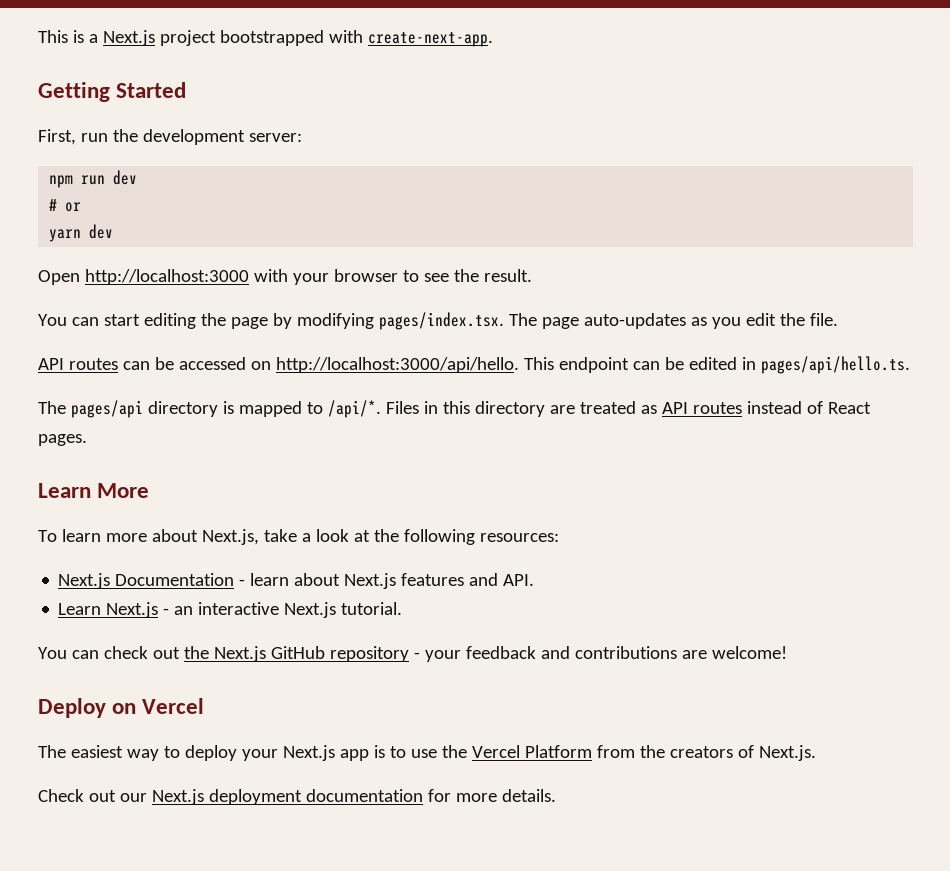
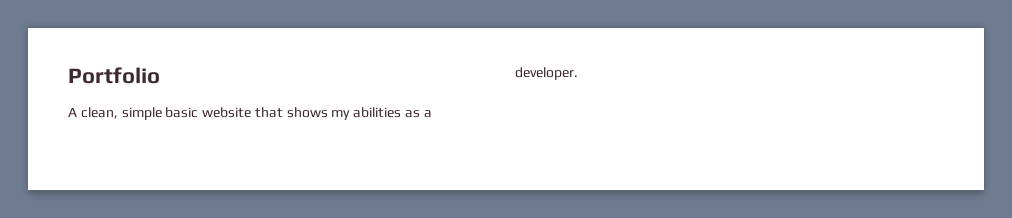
- This is a Next.js project bootstrapped with create-next-app.
- Getting Started
- First, run the development server:
- npm run dev
- # or
- yarn dev
- Open http://localhost:3000 with your browser to see the result.
- You can start editing the page by modifying pages/index.tsx. The page auto-updates as you edit the file.
- API routes can be accessed on http://localhost:3000/api/hello. This endpoint can be edited in pages/api/hello.ts.
- The pages/api directory is mapped to /api/*. Files in this directory are treated as API routes instead of React pages.
- Learn More
- To learn more about Next.js, take a look at the following resources:
- Next.js Documentation - learn about Next.js features and API.
- Learn Next.js - an interactive Next.js tutorial.
- You can check out the Next.js GitHub repository - your feedback and contributions are welcome!
- Deploy on Vercel
- The easiest way to deploy your Next.js app is to use the Vercel Platform from the creators of Next.js.
- Check out our Next.js deployment documentation for more details.
+ Portfolio
+ A clean, simple basic website that shows my abilities as a developer.

